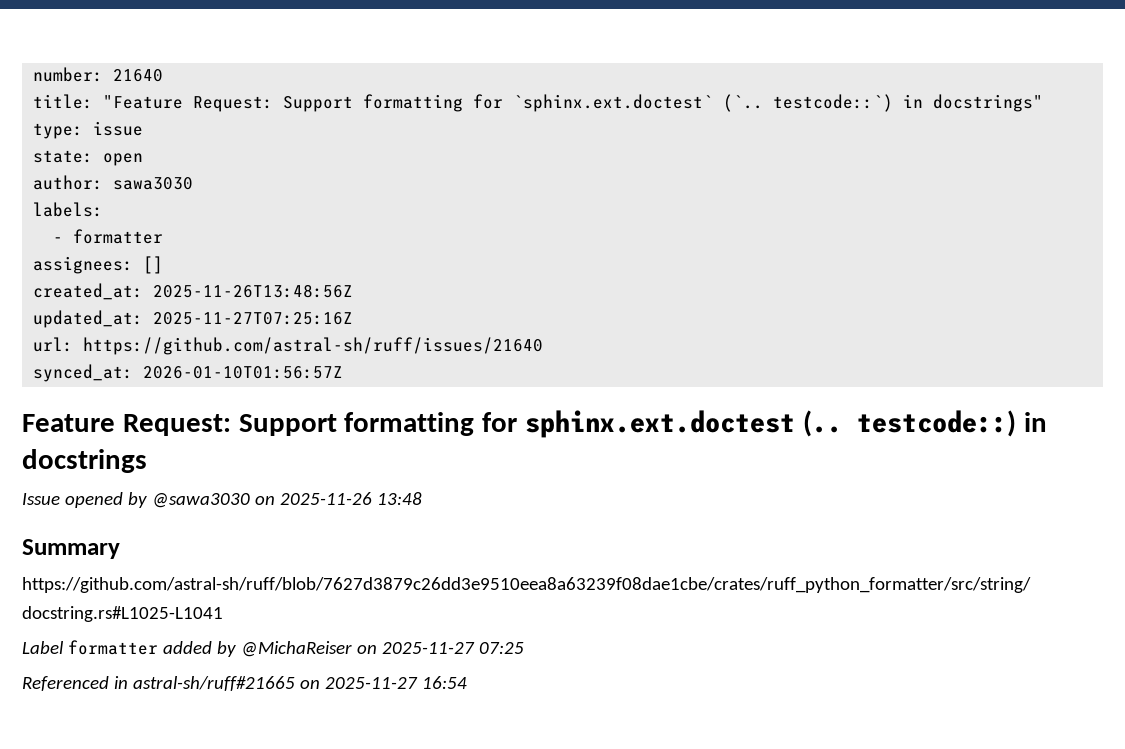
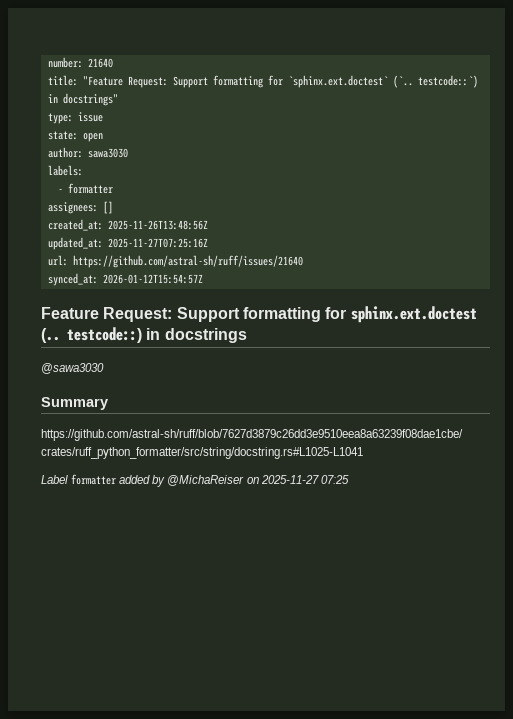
- synced_at: 2026-01-10T01:56:57Z
+ synced_at: 2026-01-12T15:54:57Z
- Issue opened by @sawa3030 on 2025-11-26 13:48
+ @sawa3030
- Referenced in astral-sh/ruff#21665 on 2025-11-27 16:54

